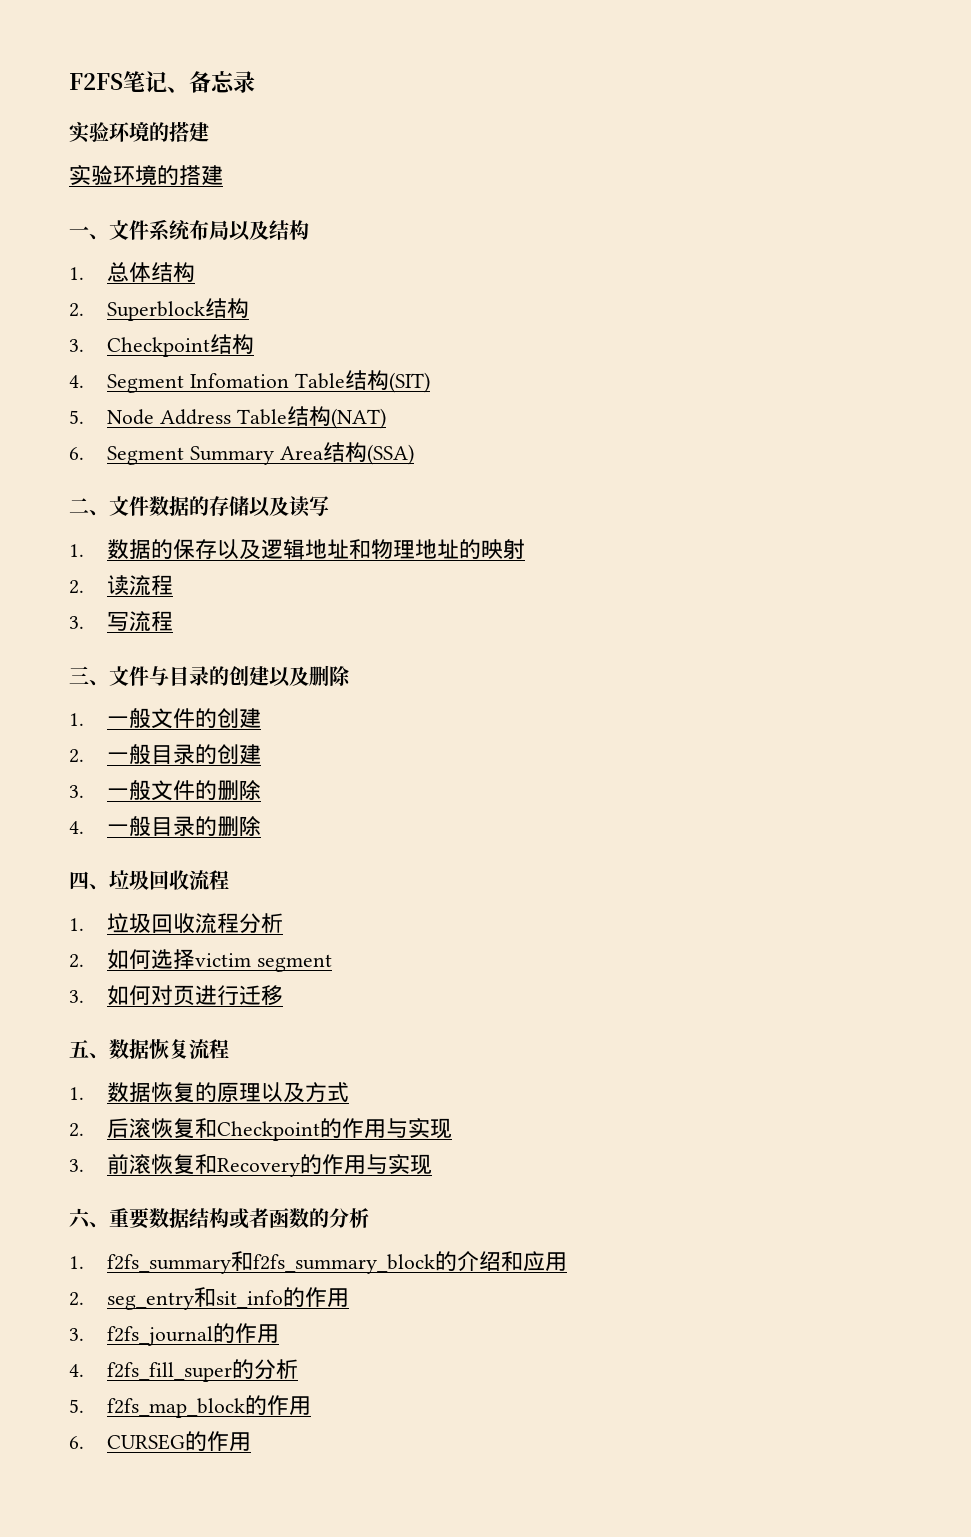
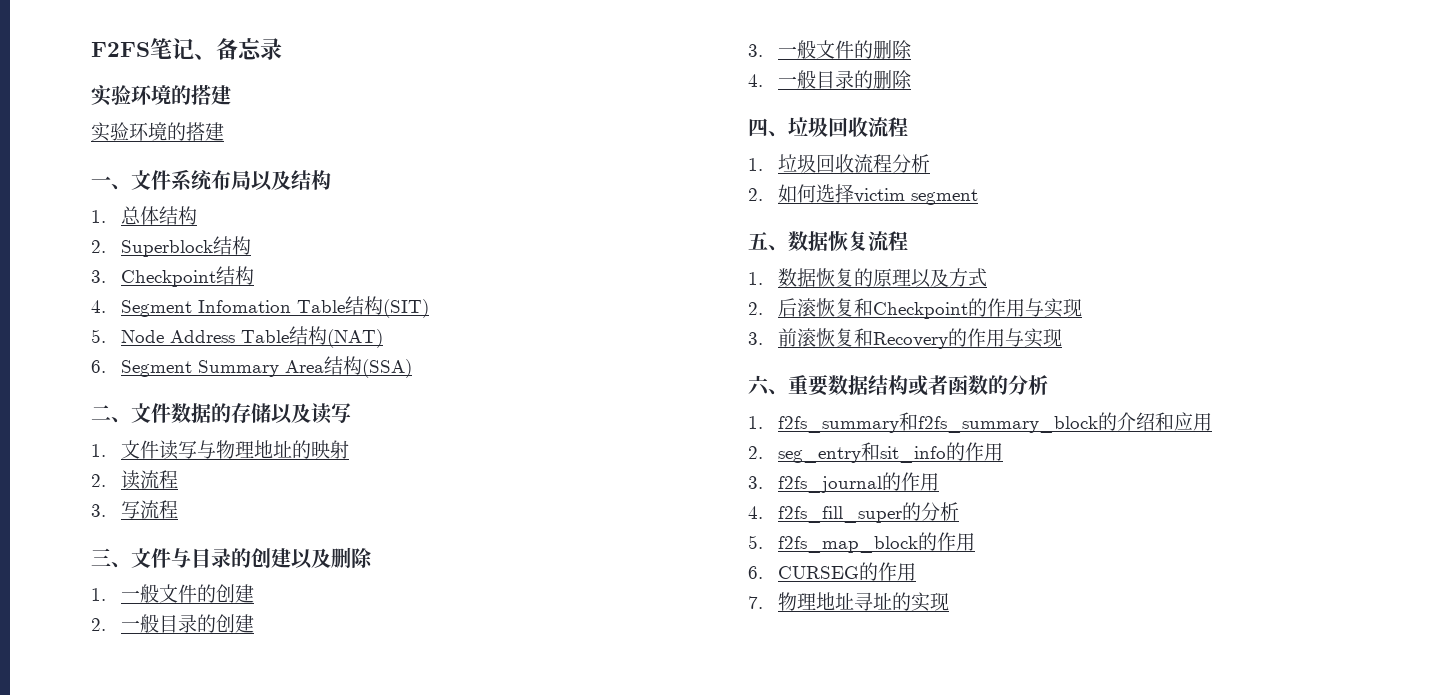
- 1.数据的保存以及逻辑地址和物理地址的映射
+ 1.文件读写与物理地址的映射
- 3.如何对页进行迁移
+ 7.物理地址寻址的实现

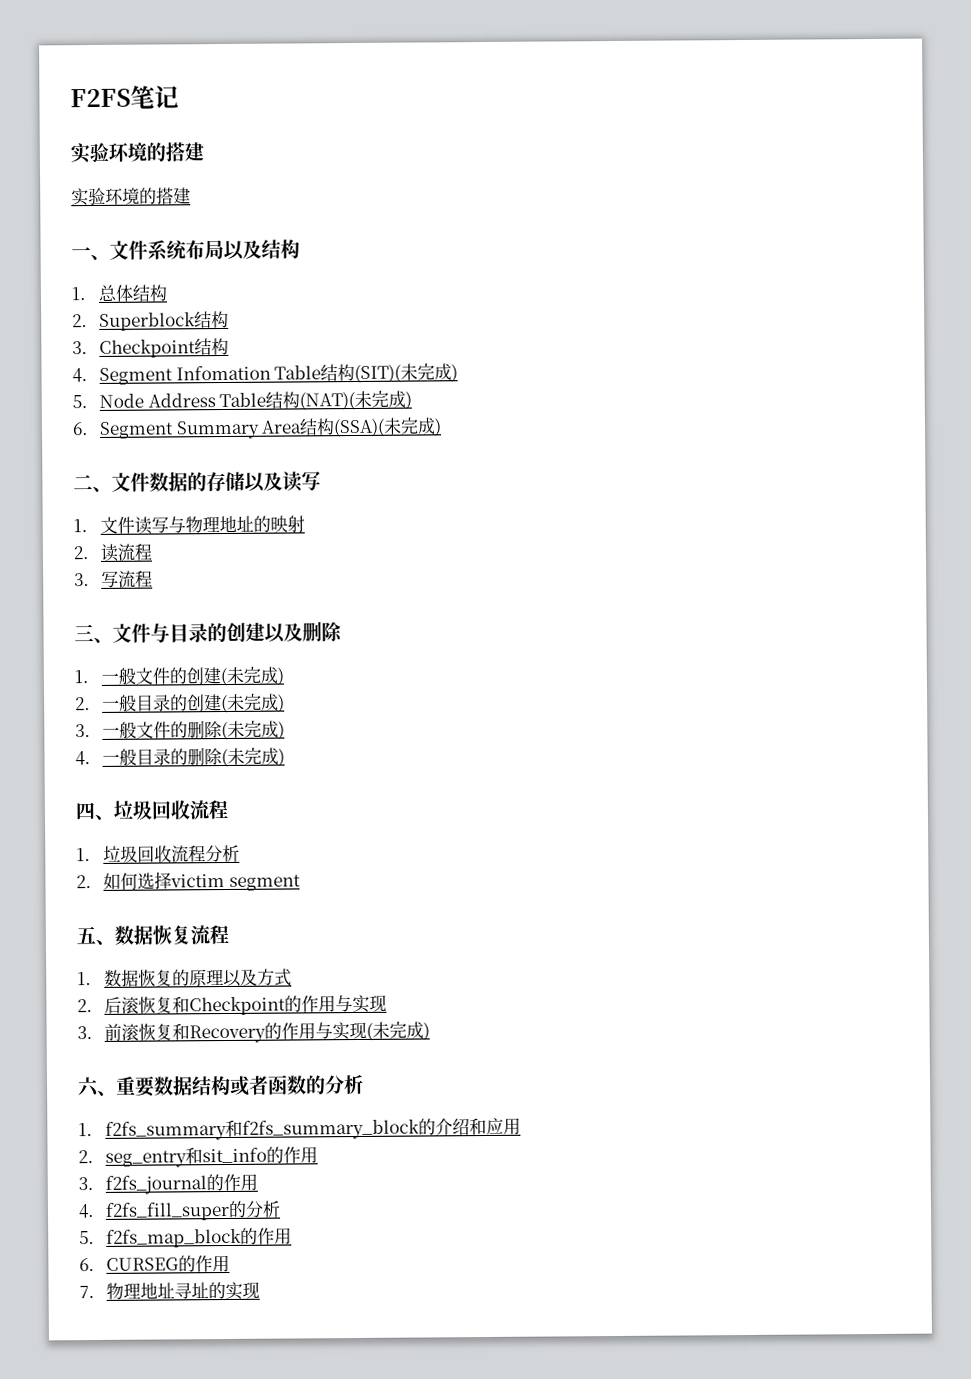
- F2FS笔记、备忘录
+ F2FS笔记
- 4. Segment Infomation Table结构(SIT)
+ 4. Segment Infomation Table结构(SIT)(未完成)
- 5. Node Address Table结构(NAT)
+ 5. Node Address Table结构(NAT)(未完成)
- 6. Segment Summary Area结构(SSA)
+ 6. Segment Summary Area结构(SSA)(未完成)
- 1.一般文件的创建
+ 1.一般文件的创建(未完成)
- 2.一般目录的创建
+ 2.一般目录的创建(未完成)
- 3.一般文件的删除
+ 3.一般文件的删除(未完成)
- 4.一般目录的删除
+ 4.一般目录的删除(未完成)
- 3.前滚恢复和Recovery的作用与实现
+ 3.前滚恢复和Recovery的作用与实现(未完成)

